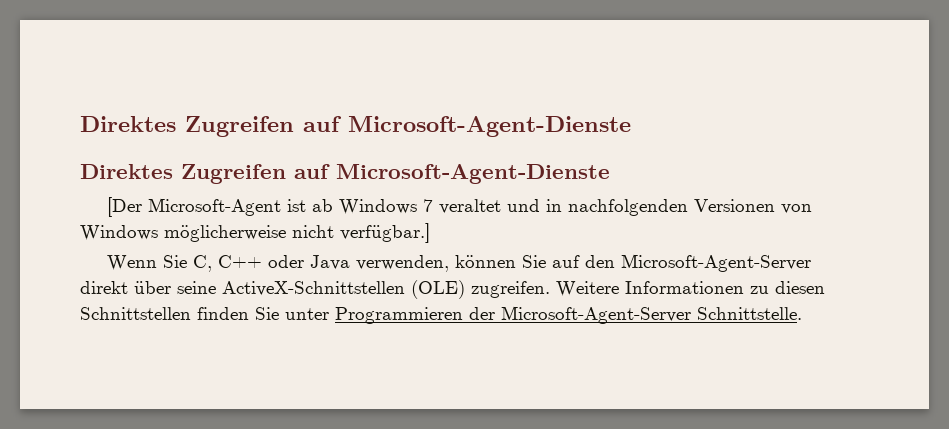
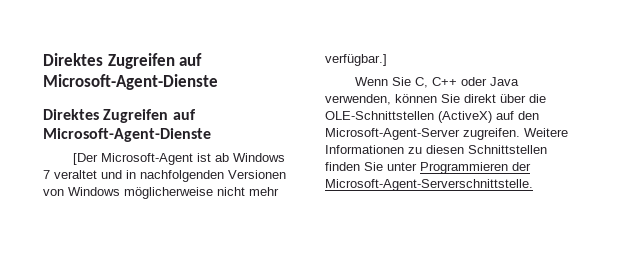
- [Der Microsoft-Agent ist ab Windows 7 veraltet und in nachfolgenden Versionen von Windows möglicherweise nicht verfügbar.]
+ [Der Microsoft-Agent ist ab Windows 7 veraltet und in nachfolgenden Versionen von Windows möglicherweise nicht mehr verfügbar.]
- Wenn Sie C, C++ oder Java verwenden, können Sie auf den Microsoft-Agent-Server direkt über seine ActiveX-Schnittstellen (OLE) zugreifen.
+ Wenn Sie C, C++ oder Java verwenden, können Sie direkt über die OLE-Schnittstellen (ActiveX) auf den Microsoft-Agent-Server zugreifen.
- Weitere Informationen zu diesen Schnittstellen finden Sie unter Programmieren der Microsoft-Agent-Server Schnittstelle.
+ Weitere Informationen zu diesen Schnittstellen finden Sie unter Programmieren der Microsoft-Agent-Serverschnittstelle.

